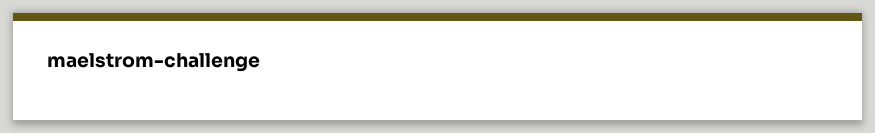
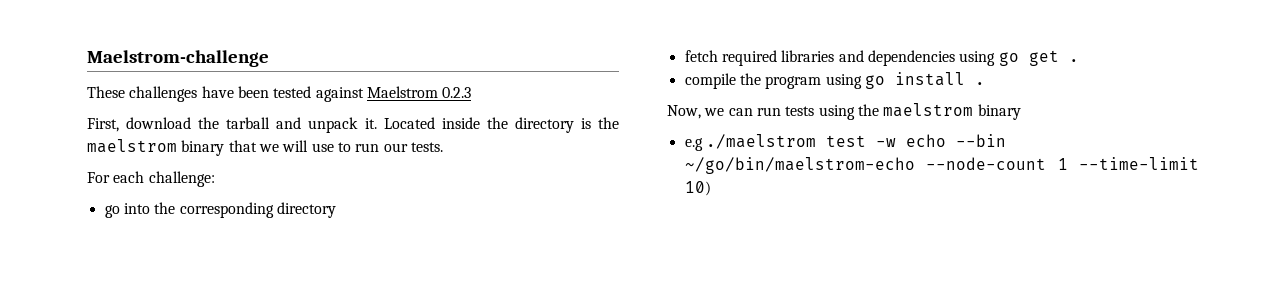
- maelstrom-challenge
+ Maelstrom-challenge
+ These challenges have been tested against Maelstrom 0.2.3
+ First, download the tarball and unpack it. Located inside the directory is the maelstrom binary that we will use to run our tests.
+ For each challenge:
+ go into the corresponding directory
+ fetch required libraries and dependencies using go get .
+ compile the program using go install .
+ Now, we can run tests using the maelstrom binary
+ e.g ./maelstrom test -w echo --bin ~/go/bin/maelstrom-echo --node-count 1 --time-limit 10)

